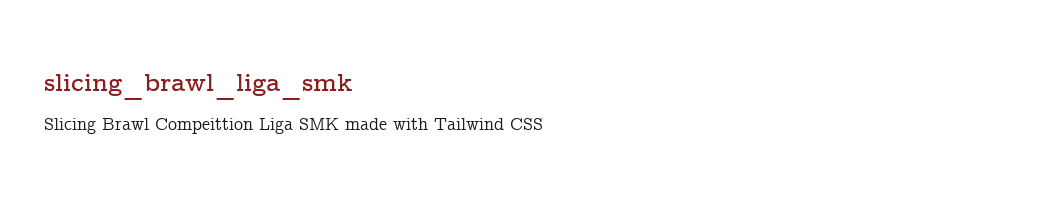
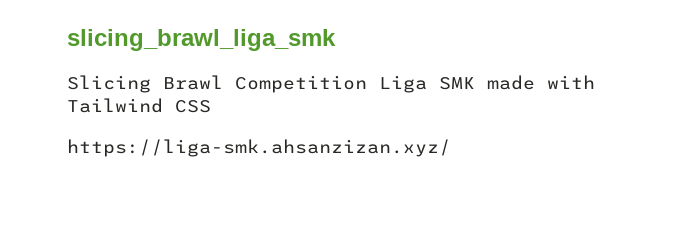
- Slicing Brawl Compeittion Liga SMK made with Tailwind CSS
+ Slicing Brawl Competition Liga SMK made with Tailwind CSS
+ https://liga-smk.ahsanzizan.xyz/

